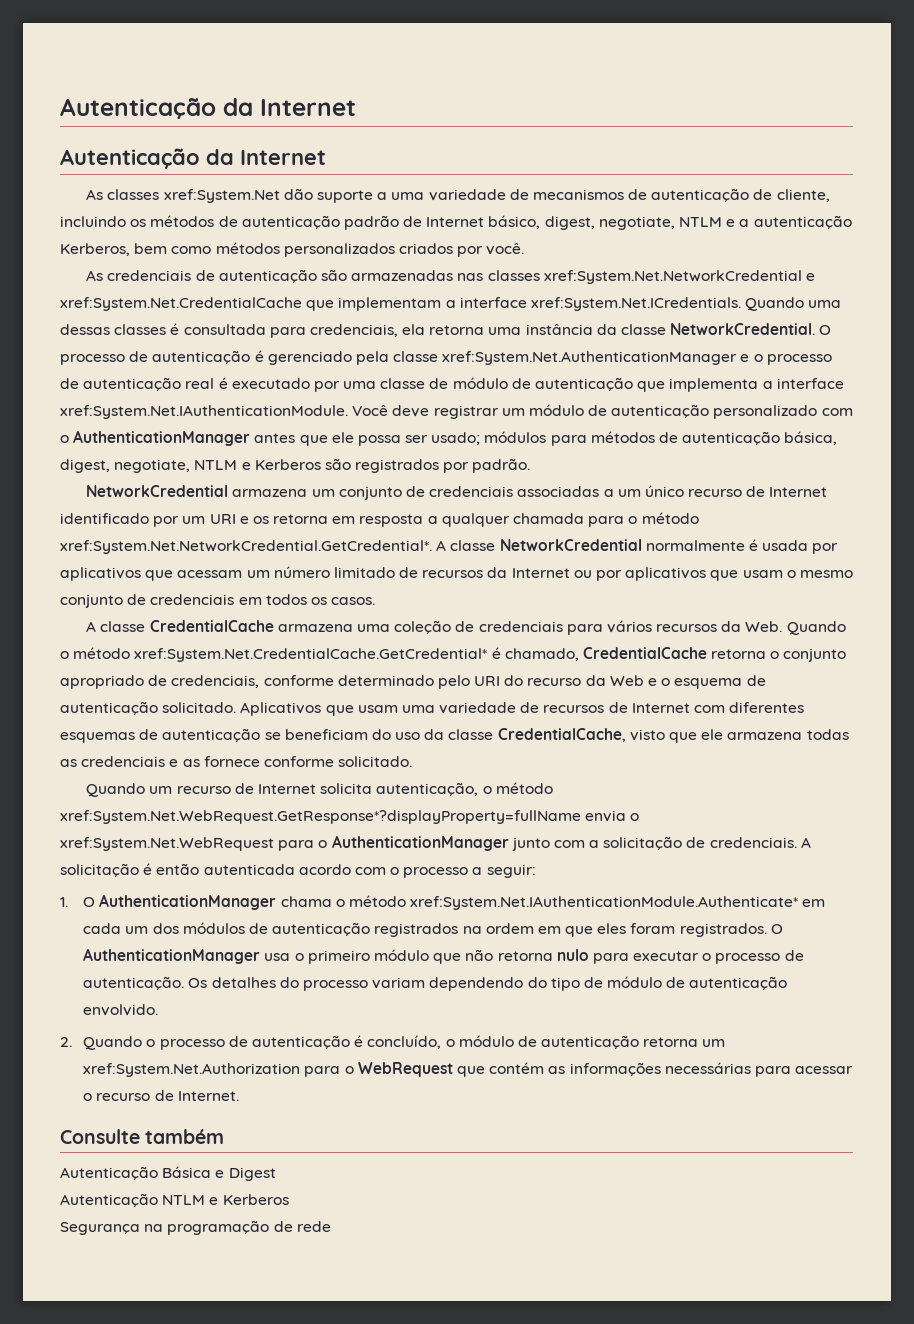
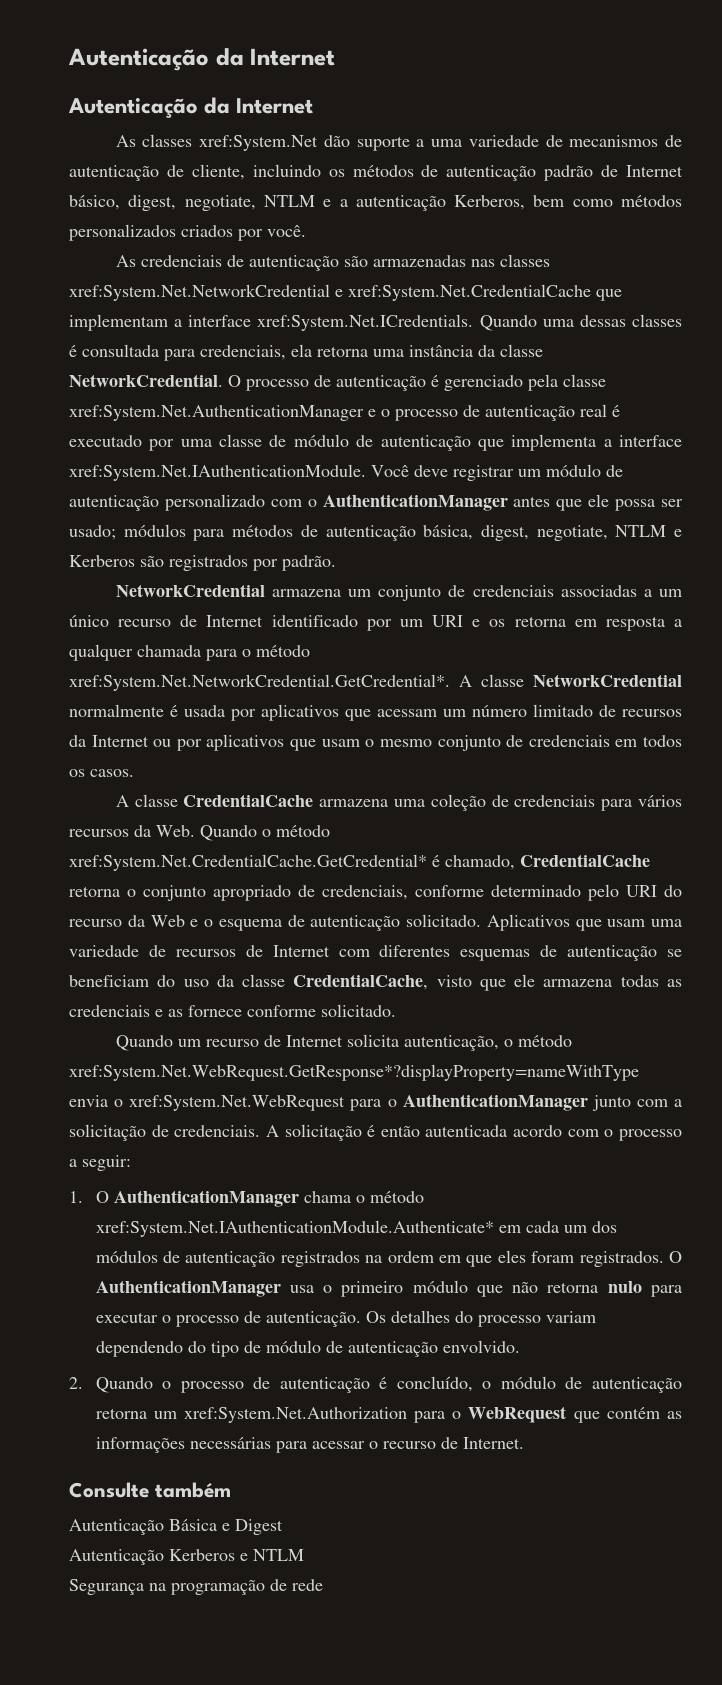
- Quando um recurso de Internet solicita autenticação, o método xref:System.Net.WebRequest.GetResponse*?displayProperty=fullName envia o xref:System.Net.WebRequest para o AuthenticationManager junto com a solicitação de credenciais.
+ Quando um recurso de Internet solicita autenticação, o método xref:System.Net.WebRequest.GetResponse*?displayProperty=nameWithType envia o xref:System.Net.WebRequest para o AuthenticationManager junto com a solicitação de credenciais.
- Autenticação NTLM e Kerberos
+ Autenticação Kerberos e NTLM

